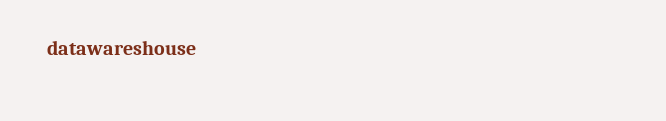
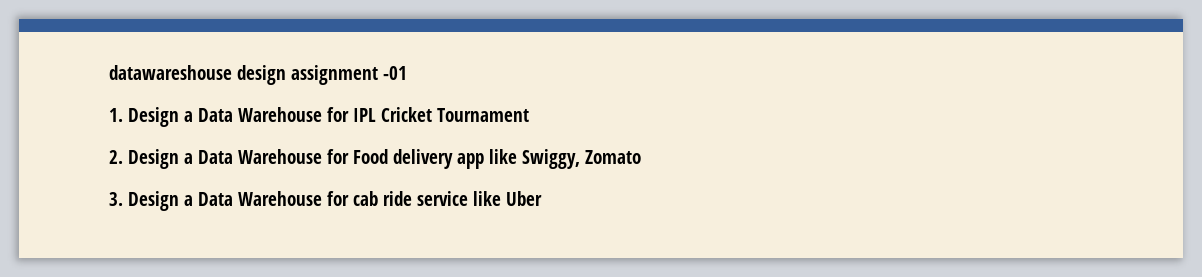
- datawareshouse
+ datawareshouse design assignment -01
+ 1. Design a Data Warehouse for IPL Cricket Tournament
+ 2. Design a Data Warehouse for Food delivery app like Swiggy, Zomato
+ 3. Design a Data Warehouse for cab ride service like Uber

